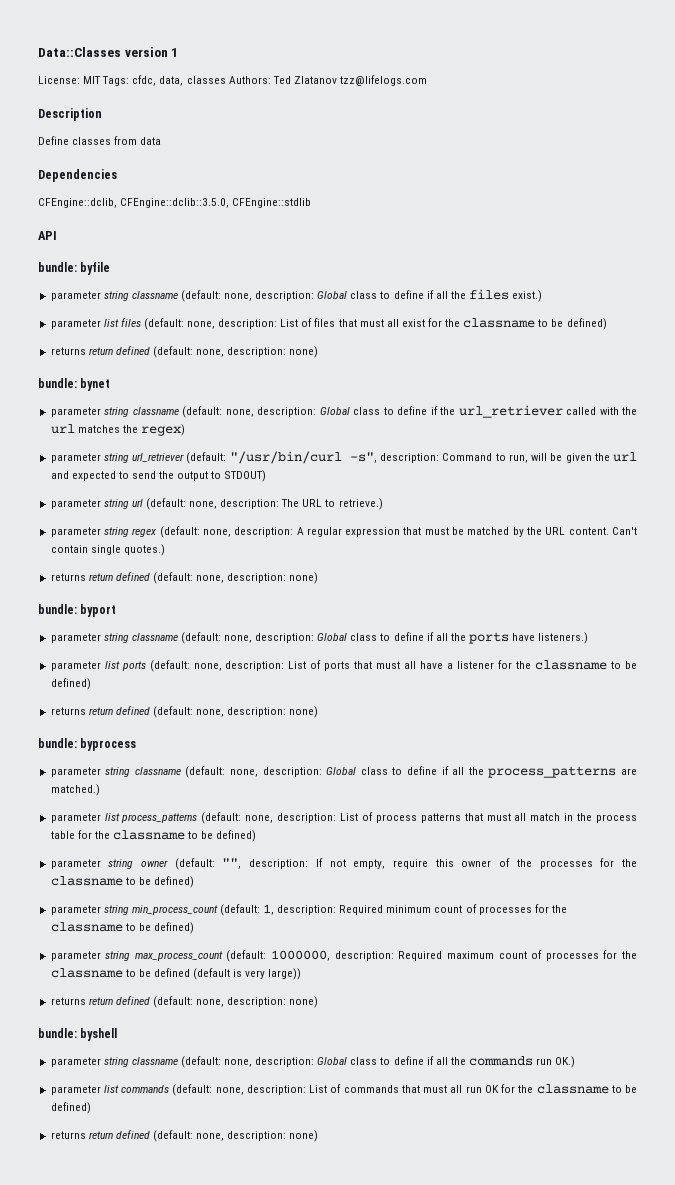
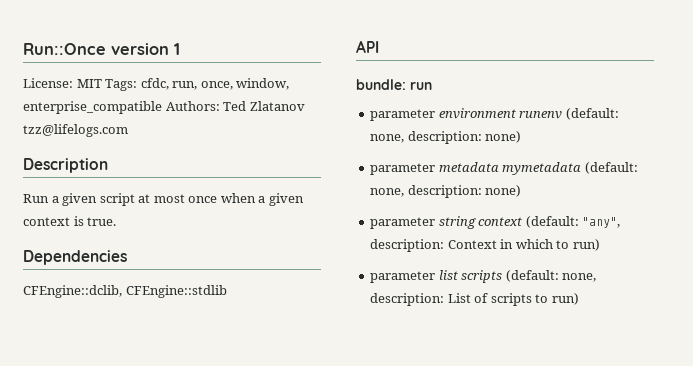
- Data::Classes version 1
+ Run::Once version 1
- License: MIT Tags: cfdc, data, classes Authors: Ted Zlatanov tzz@lifelogs.com
+ License: MIT Tags: cfdc, run, once, window, enterprise_compatible Authors: Ted Zlatanov tzz@lifelogs.com
- Define classes from data
+ Run a given script at most once when a given context is true.
- CFEngine::dclib, CFEngine::dclib::3.5.0, CFEngine::stdlib
+ CFEngine::dclib, CFEngine::stdlib
- bundle: byfile
- parameter string classname (default: none, description: Global class to define if all the files exist.)
- parameter list files (default: none, description: List of files that must all exist for the classname to be defined)
- returns return defined (default: none, description: none)
- bundle: bynet
- parameter string classname (default: none, description: Global class to define if the url_retriever called with the url matches the regex)
- parameter string url_retriever (default: "/usr/bin/curl -s", description: Command to run, will be given the url and expected to send the output to STDOUT)
- parameter string url (default: none, description: The URL to retrieve.)
- parameter string regex (default: none, description: A regular expression that must be matched by the URL content. Can't contain single quotes.)
- returns return defined (default: none, description: none)
- bundle: byport
- parameter string classname (default: none, description: Global class to define if all the ports have listeners.)
- parameter list ports (default: none, description: List of ports that must all have a listener for the classname to be defined)
- returns return defined (default: none, description: none)
- bundle: byprocess
- parameter string classname (default: none, description: Global class to define if all the process_patterns are matched.)
- parameter list process_patterns (default: none, description: List of process patterns that must all match in the process table for the classname to be defined)
- parameter string owner (default: "", description: If not empty, require this owner of the processes for the classname to be defined)
- parameter string min_process_count (default: 1, description: Required minimum count of processes for the classname to be defined)
- parameter string max_process_count (default: 1000000, description: Required maximum count of processes for the classname to be defined (default is very large))
- returns return defined (default: none, description: none)
- bundle: byshell
- parameter string classname (default: none, description: Global class to define if all the commands run OK.)
- parameter list commands (default: none, description: List of commands that must all run OK for the classname to be defined)
- returns return defined (default: none, description: none)
+ bundle: run
+ parameter environment runenv (default: none, description: none)
+ parameter metadata mymetadata (default: none, description: none)
+ parameter string context (default: "any", description: Context in which to run)
+ parameter list scripts (default: none, description: List of scripts to run)

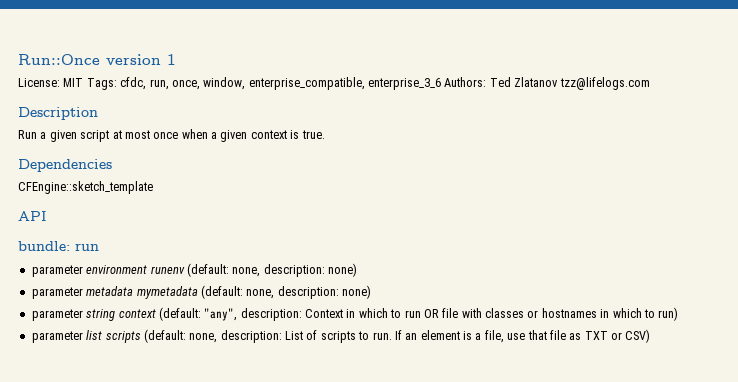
- License: MIT Tags: cfdc, run, once, window, enterprise_compatible Authors: Ted Zlatanov tzz@lifelogs.com
+ License: MIT Tags: cfdc, run, once, window, enterprise_compatible, enterprise_3_6 Authors: Ted Zlatanov tzz@lifelogs.com
- CFEngine::dclib, CFEngine::stdlib
+ CFEngine::sketch_template
- parameter string context (default: "any", description: Context in which to run)
+ parameter string context (default: "any", description: Context in which to run OR file with classes or hostnames in which to run)
- parameter list scripts (default: none, description: List of scripts to run)
+ parameter list scripts (default: none, description: List of scripts to run. If an element is a file, use that file as TXT or CSV)

